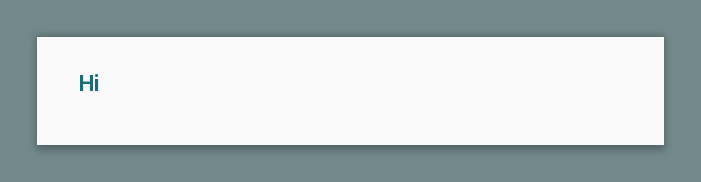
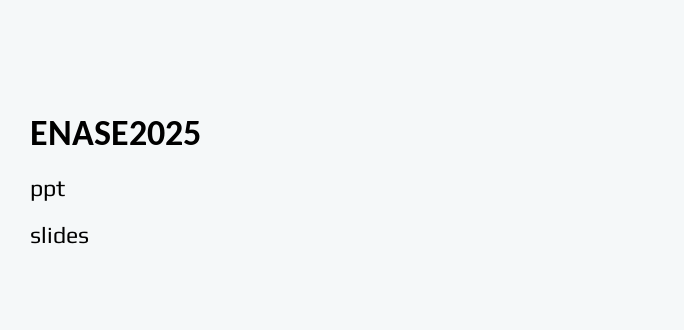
- Hi
+ ENASE2025
+ ppt
+ slides

